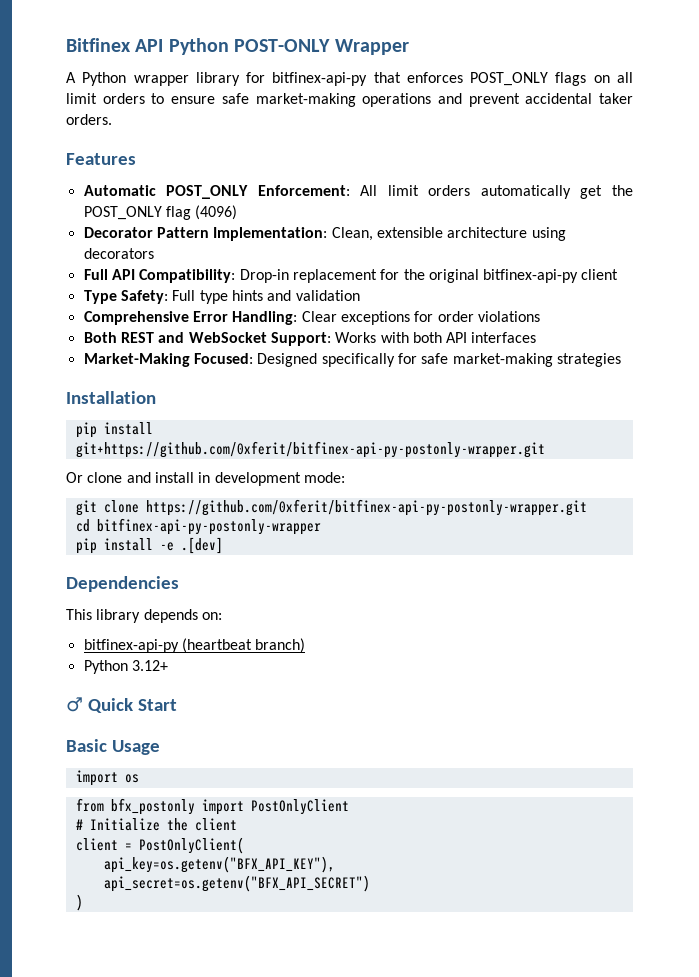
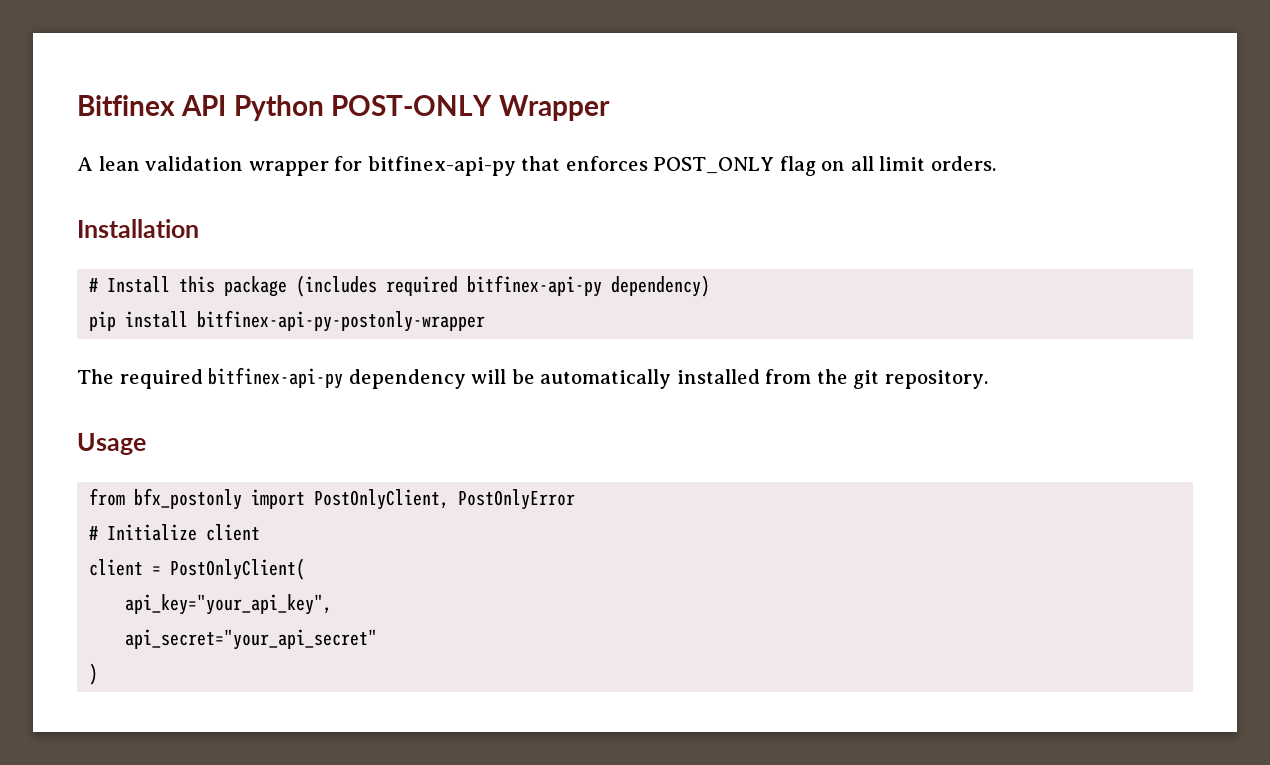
- A Python wrapper library for bitfinex-api-py that enforces POST_ONLY flags on all limit orders to ensure safe market-making operations and prevent accidental taker orders.
- Features
- Automatic POST_ONLY Enforcement: All limit orders automatically get the POST_ONLY flag (4096)
- Decorator Pattern Implementation: Clean, extensible architecture using decorators
- Full API Compatibility: Drop-in replacement for the original bitfinex-api-py client
- Type Safety: Full type hints and validation
- Comprehensive Error Handling: Clear exceptions for order violations
- Both REST and WebSocket Support: Works with both API interfaces
- Market-Making Focused: Designed specifically for safe market-making strategies
+ A lean validation wrapper for bitfinex-api-py that enforces POST_ONLY flag on all limit orders.
  Installation
- pip install git+https://github.com/0xferit/bitfinex-api-py-postonly-wrapper.git
- Or clone and install in development mode:
- git clone https://github.com/0xferit/bitfinex-api-py-postonly-wrapper.git
- cd bitfinex-api-py-postonly-wrapper
- pip install -e .[dev]
- Dependencies
- This library depends on:
- bitfinex-api-py (heartbeat branch)
- Python 3.12+
- ♂ Quick Start
- Basic Usage
+ # Install this package (includes required bitfinex-api-py dependency)
+ pip install bitfinex-api-py-postonly-wrapper
+ The required bitfinex-api-py dependency will be automatically installed from the git repository.
+ Usage
- import os
- from bfx_postonly import PostOnlyClient
+ from bfx_postonly import PostOnlyClient, PostOnlyError
- # Initialize the client
+ # Initialize client
- api_key=os.getenv("BFX_API_KEY"),
- api_secret=os.getenv("BFX_API_SECRET")
+ api_key="your_api_key",
+ api_secret="your_api_secret"

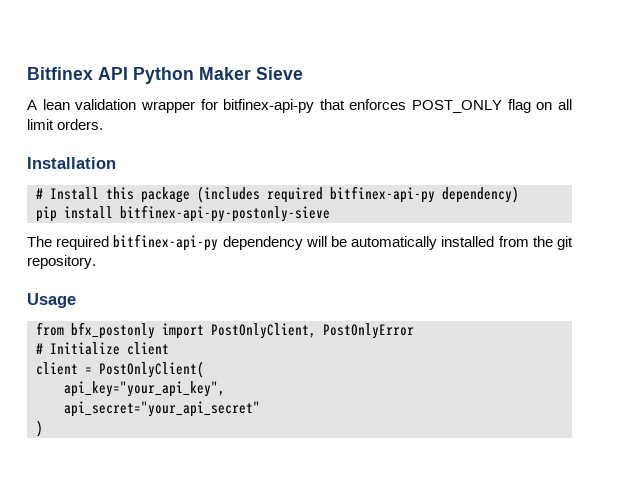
- Bitfinex API Python POST-ONLY Wrapper
+ Bitfinex API Python Maker Sieve
- pip install bitfinex-api-py-postonly-wrapper
+ pip install bitfinex-api-py-postonly-sieve

